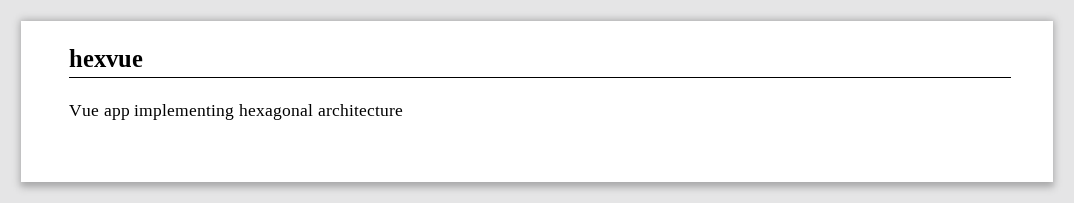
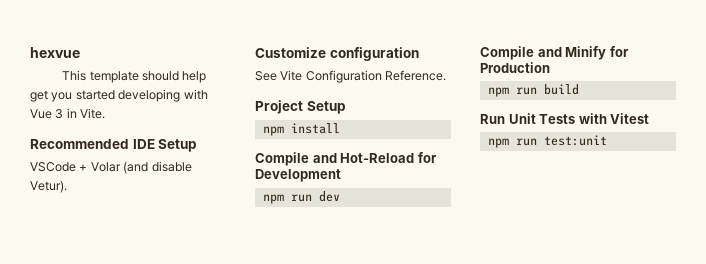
- Vue app implementing hexagonal architecture
+ This template should help get you started developing with Vue 3 in Vite.
+ Recommended IDE Setup
+ VSCode + Volar (and disable Vetur).
+ Customize configuration
+ See Vite Configuration Reference.
+ Project Setup
+ npm install
+ Compile and Hot-Reload for Development
+ npm run dev
+ Compile and Minify for Production
+ npm run build
+ Run Unit Tests with Vitest
+ npm run test:unit

